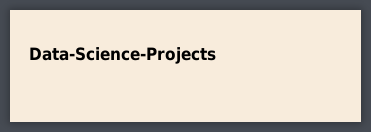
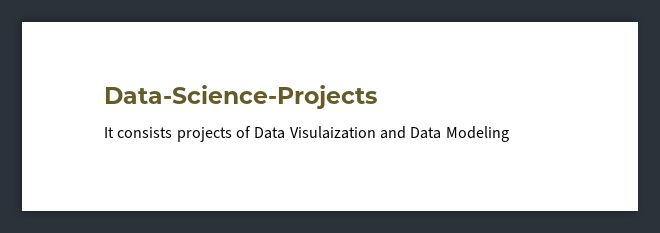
+ It consists projects of Data Visulaization and Data Modeling

